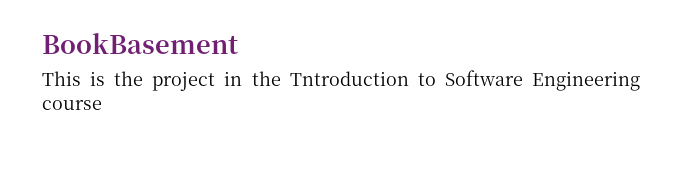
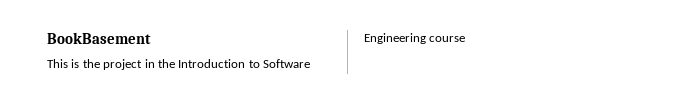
- This is the project in the Tntroduction to Software Engineering course
+ This is the project in the Introduction to Software Engineering course

